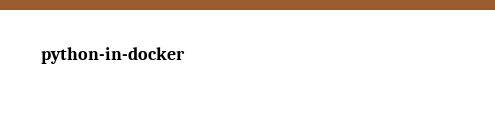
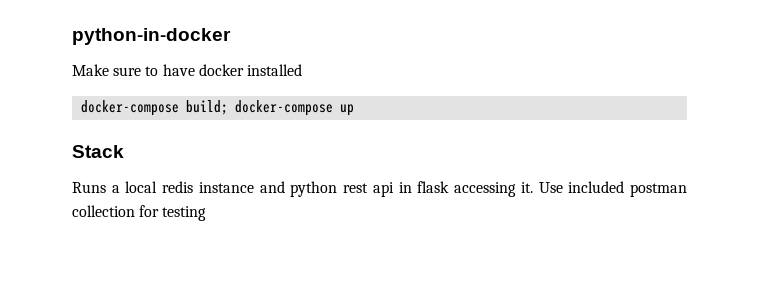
+ Make sure to have docker installed
+ docker-compose build; docker-compose up
+ Stack
+ Runs a local redis instance and python rest api in flask accessing it. Use included postman collection for testing

